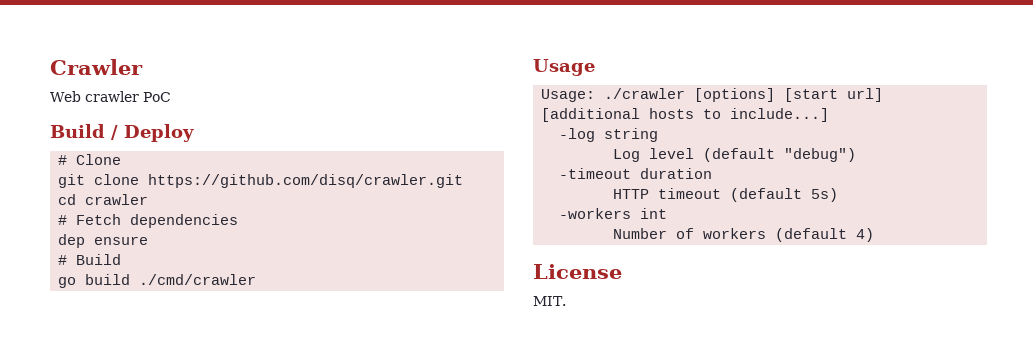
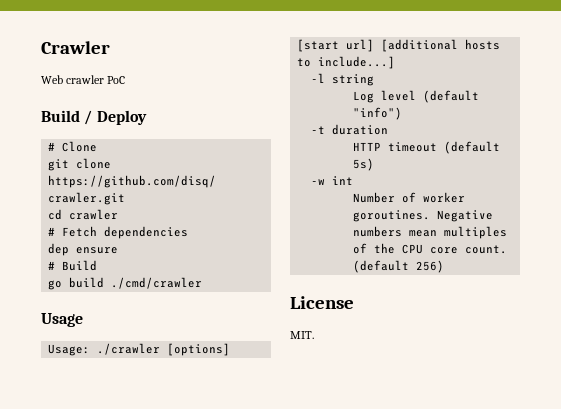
- -log string
+ -l string
- Log level (default "debug")
- -timeout duration
+ Log level (default "info")
+ -t duration
- -workers int
+ -w int
- Number of workers (default 4)
+ Number of worker goroutines. Negative numbers mean multiples of the CPU core count. (default 256)

